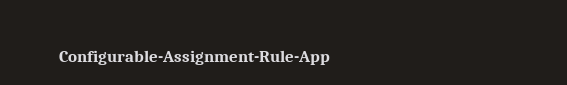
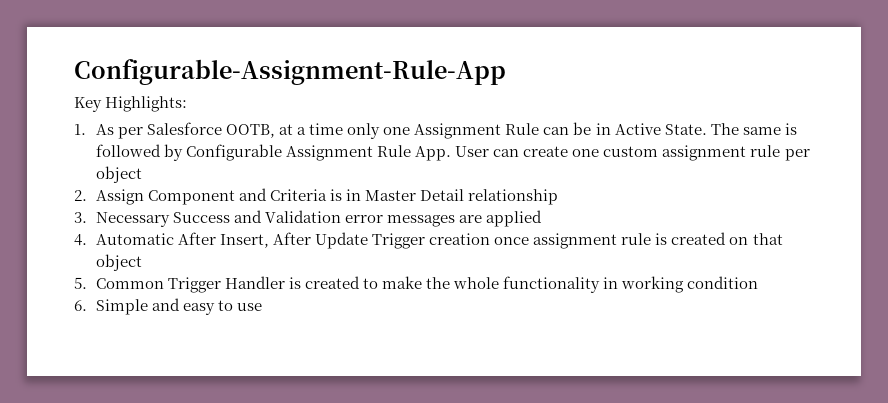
+ Key Highlights:
+ 1. As per Salesforce OOTB, at a time only one Assignment Rule can be in Active State. The same is followed by Configurable Assignment Rule App. User can create one custom assignment rule per object
+ 2. Assign Component and Criteria is in Master Detail relationship
+ 3. Necessary Success and Validation error messages are applied
+ 4. Automatic After Insert, After Update Trigger creation once assignment rule is created on that object
+ 5. Common Trigger Handler is created to make the whole functionality in working condition
+ 6. Simple and easy to use

